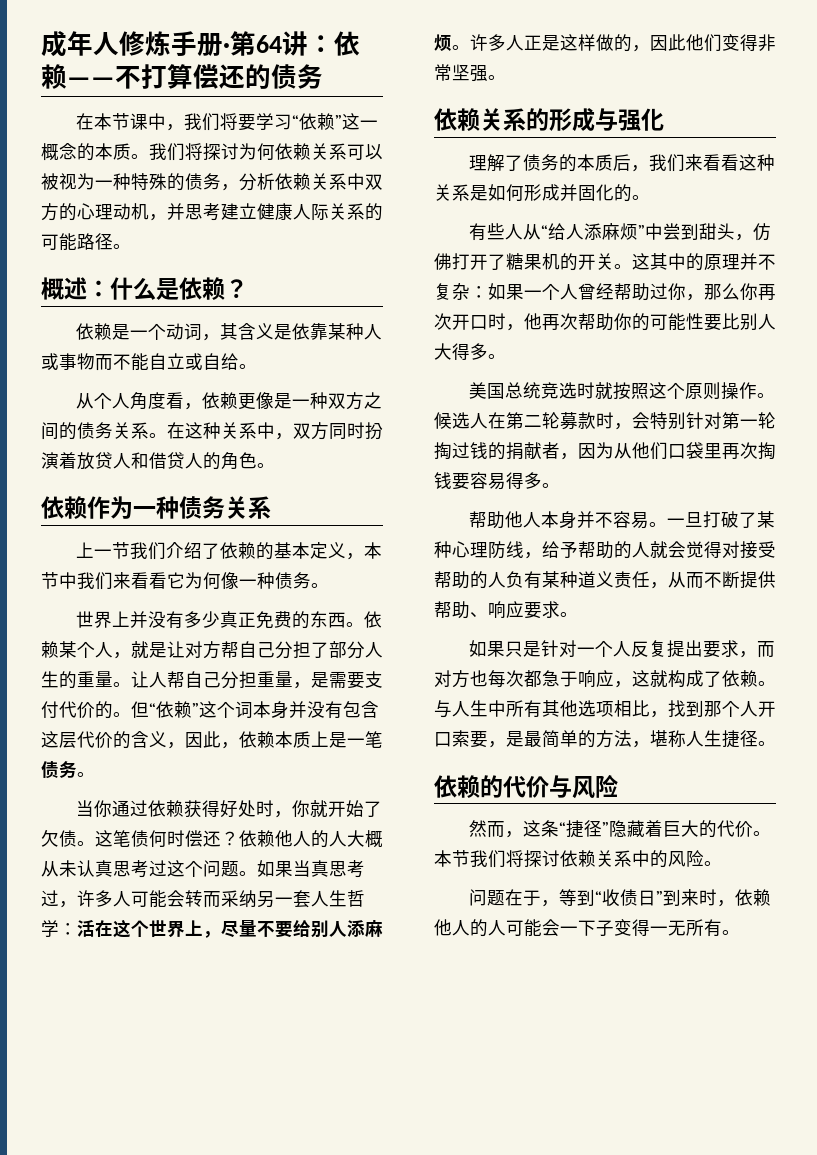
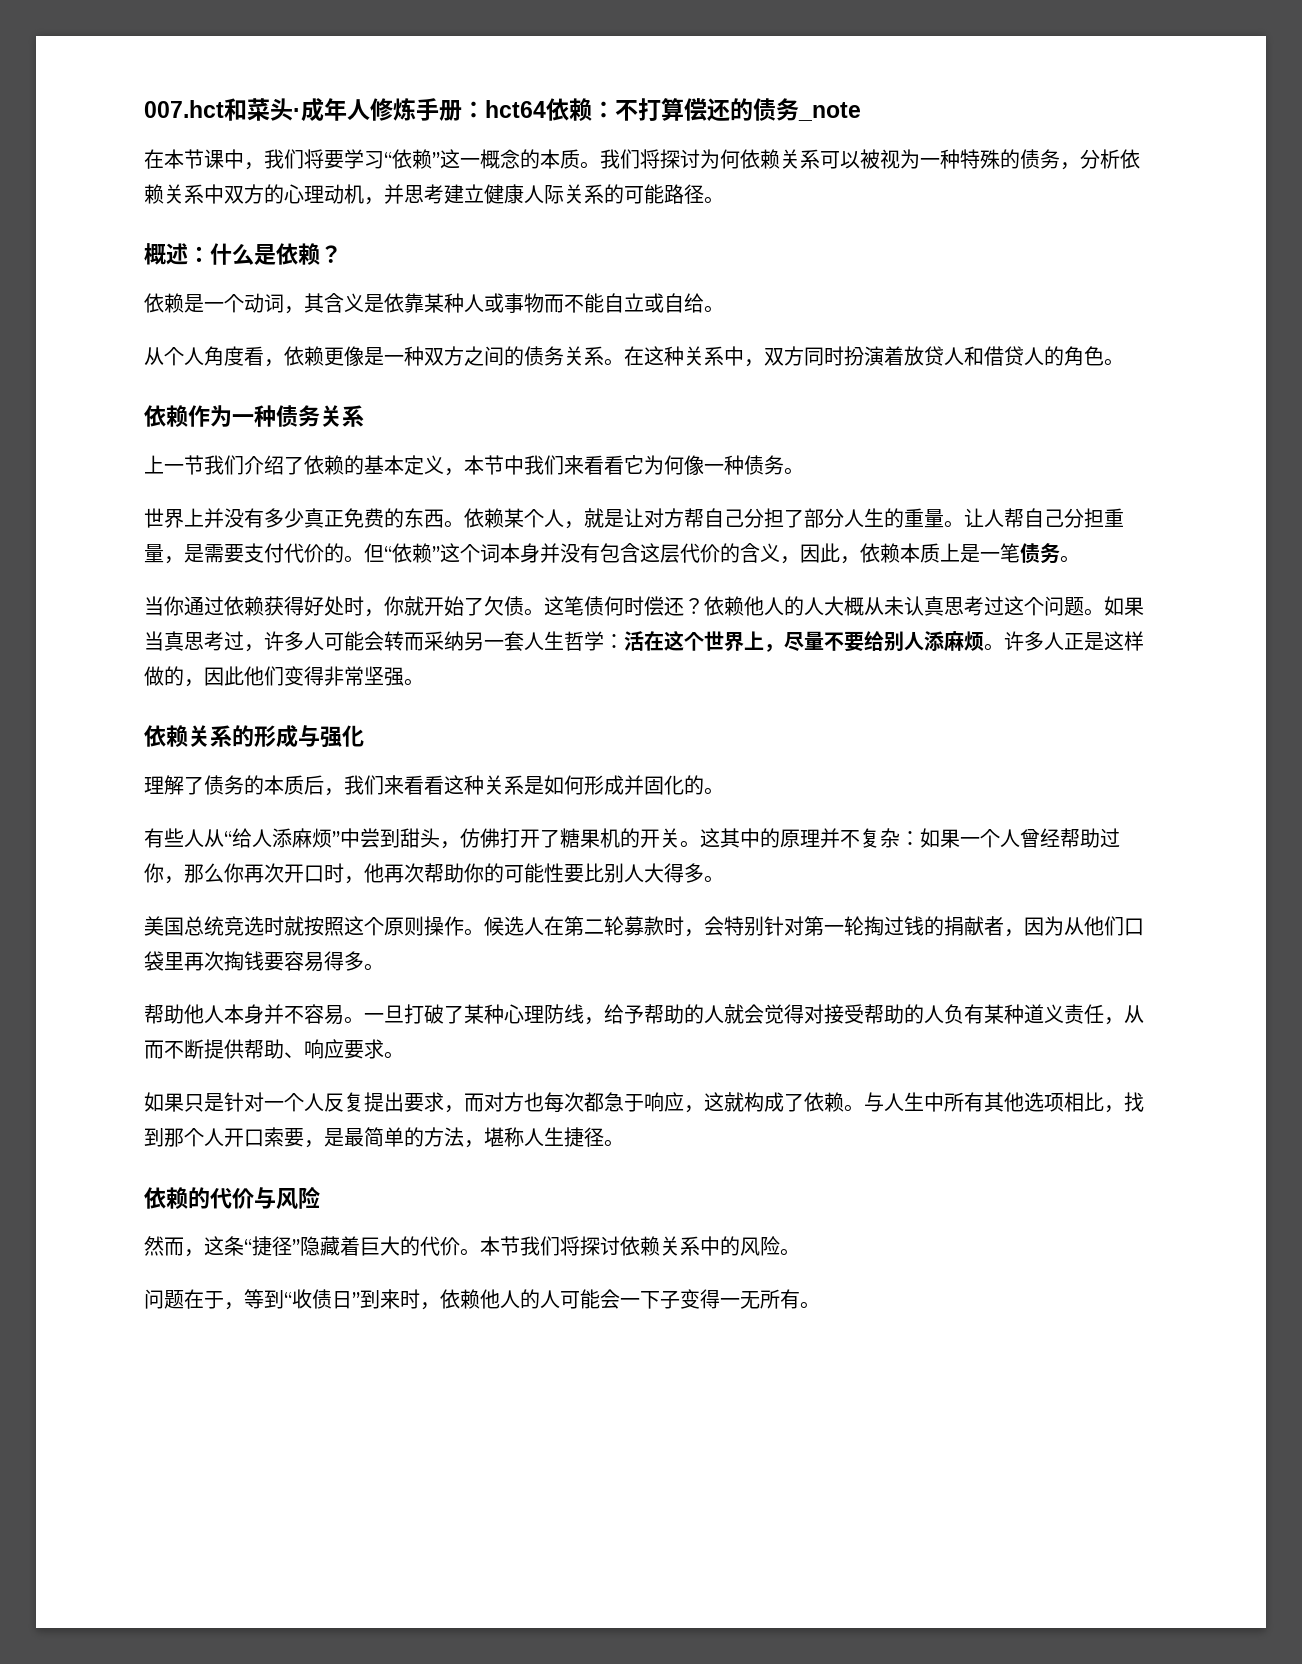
- 成年人修炼手册·第64讲：依赖——不打算偿还的债务
+ 007.hct和菜头·成年人修炼手册：hct64依赖：不打算偿还的债务_note

